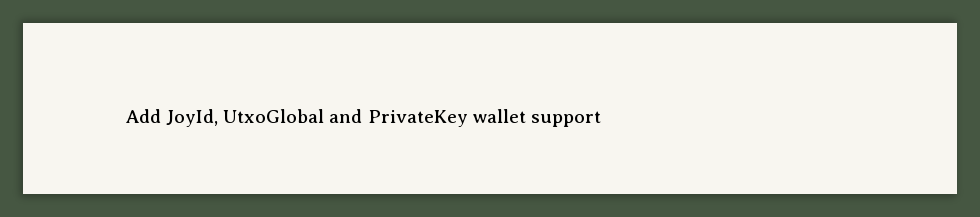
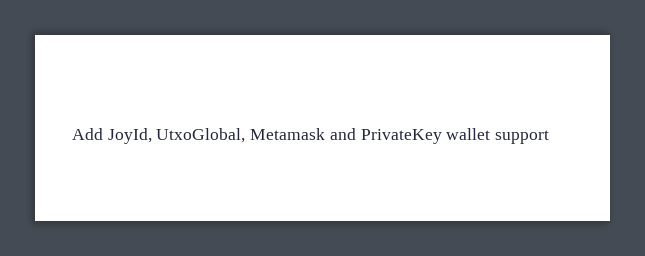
- Add JoyId, UtxoGlobal and PrivateKey wallet support
+ Add JoyId, UtxoGlobal, Metamask and PrivateKey wallet support

